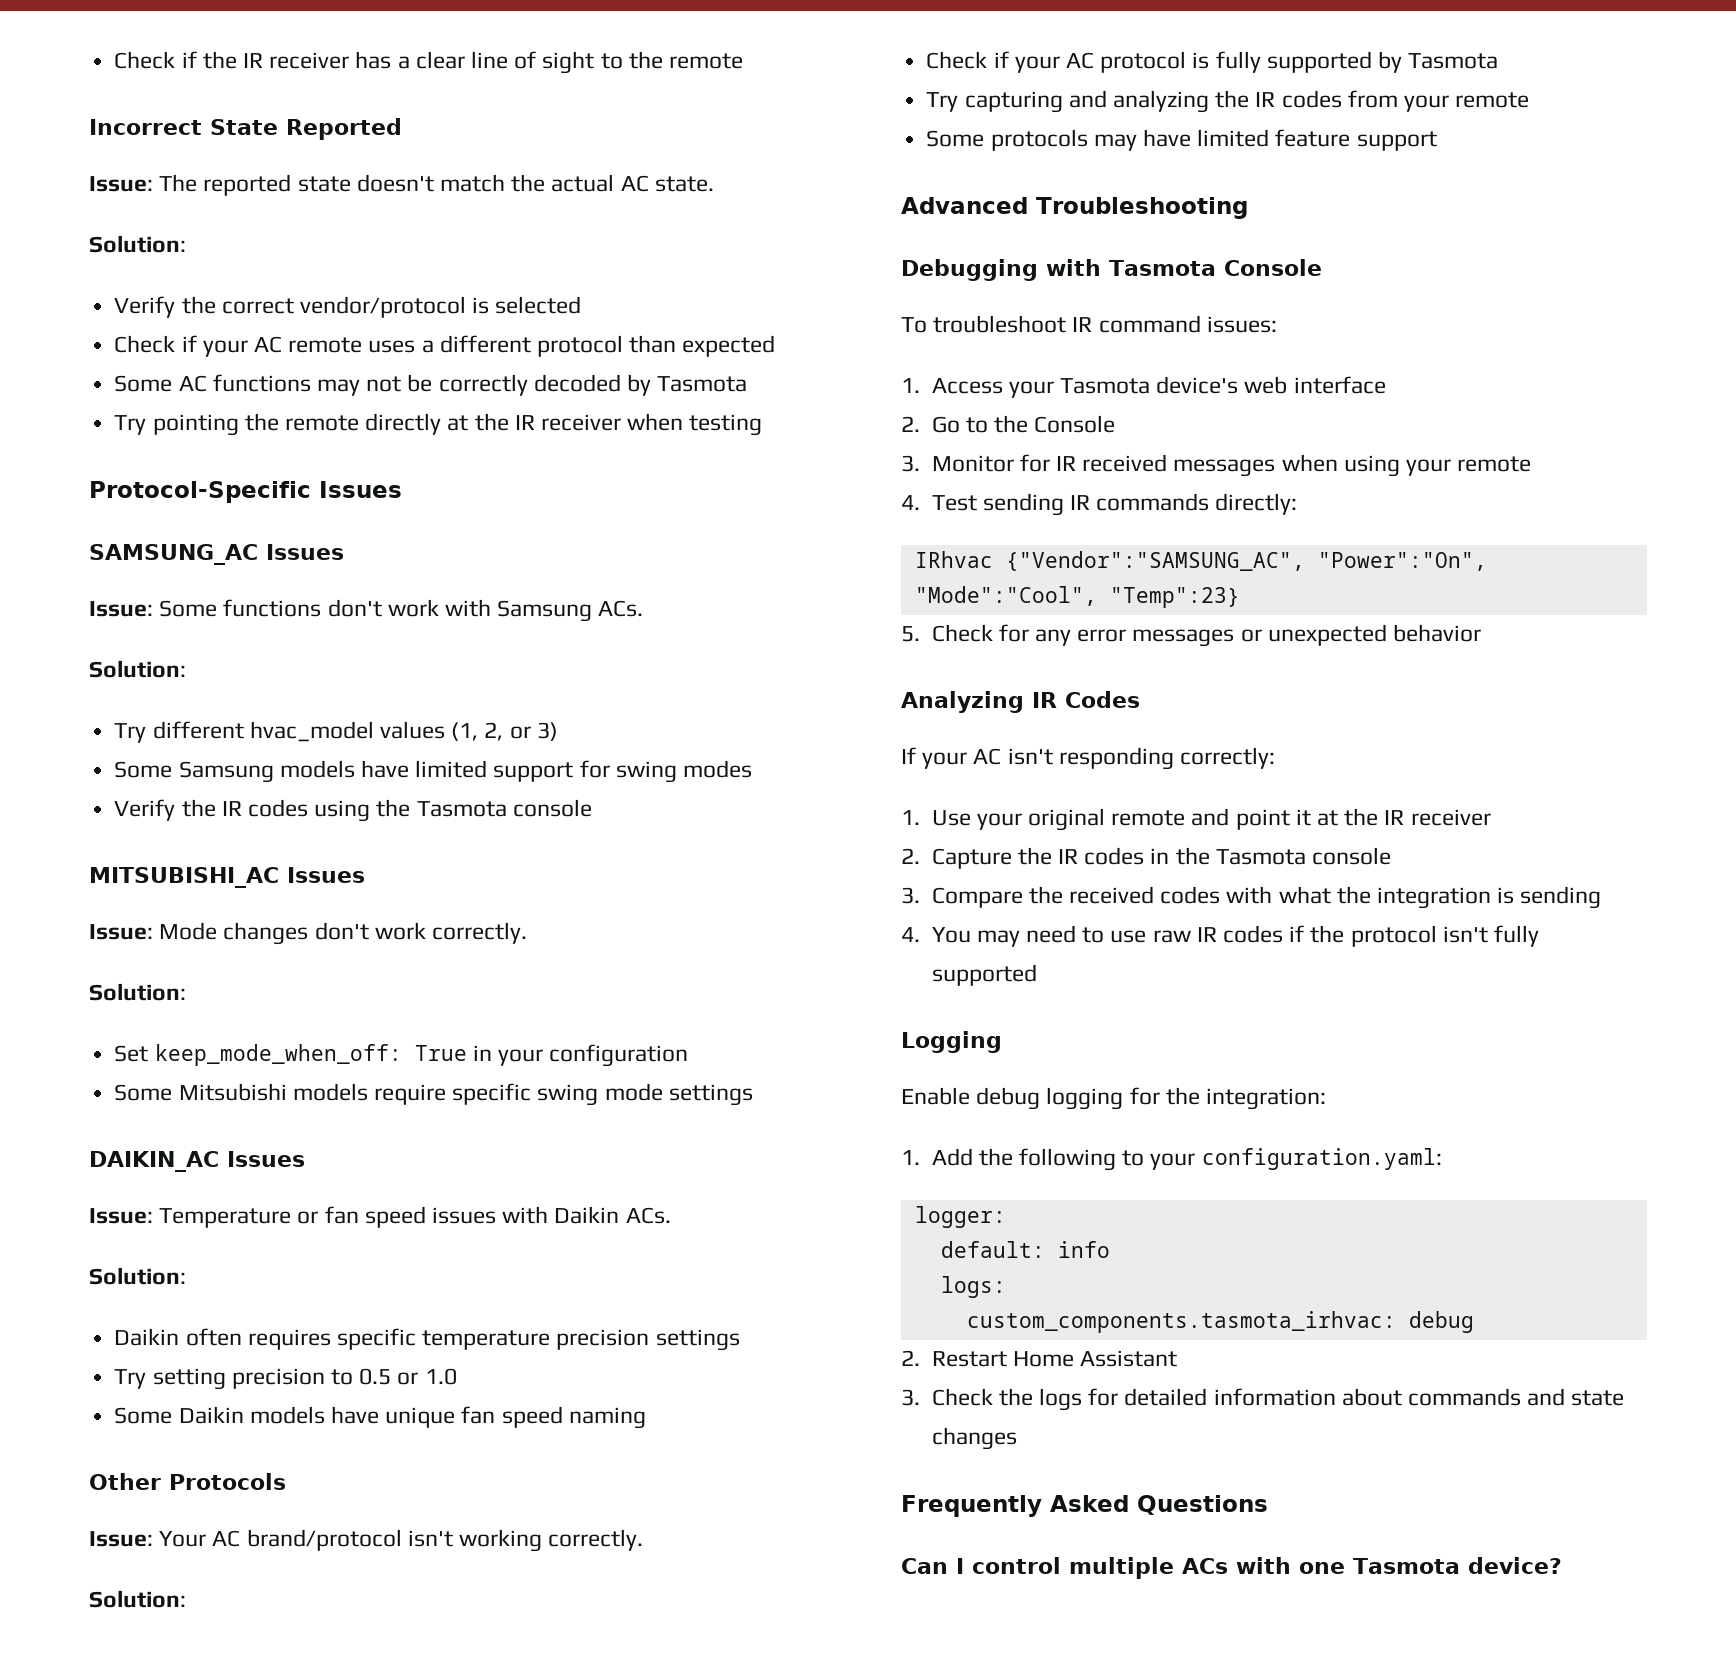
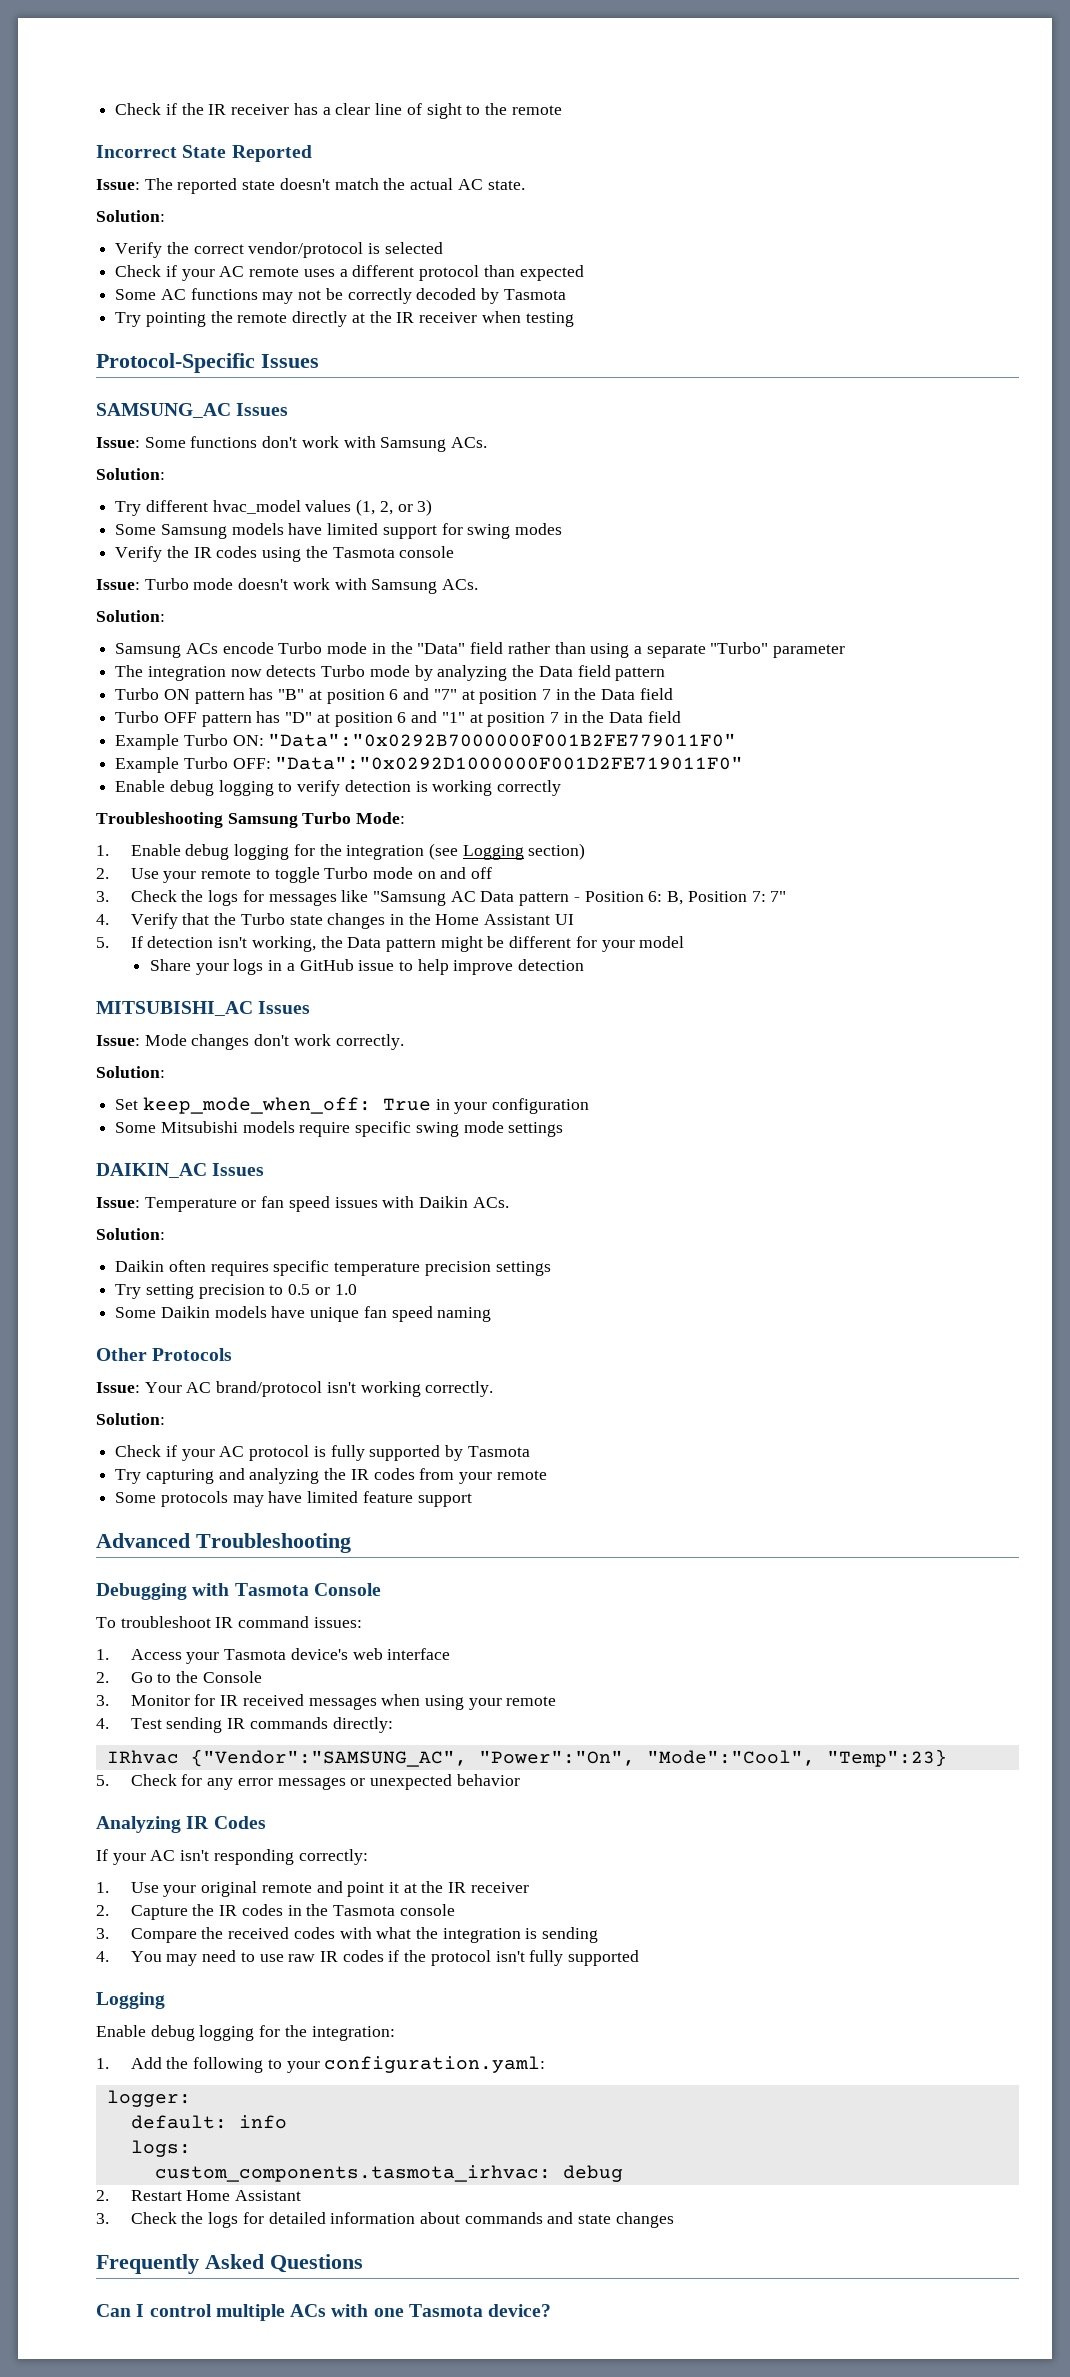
+ Issue: Turbo mode doesn't work with Samsung ACs.
+ Solution:
+ Samsung ACs encode Turbo mode in the "Data" field rather than using a separate "Turbo" parameter
+ The integration now detects Turbo mode by analyzing the Data field pattern
+ Turbo ON pattern has "B" at position 6 and "7" at position 7 in the Data field
+ Turbo OFF pattern has "D" at position 6 and "1" at position 7 in the Data field
+ Example Turbo ON: "Data":"0x0292B7000000F001B2FE779011F0"
+ Example Turbo OFF: "Data":"0x0292D1000000F001D2FE719011F0"
+ Enable debug logging to verify detection is working correctly
+ Troubleshooting Samsung Turbo Mode:
+ 1. Enable debug logging for the integration (see Logging section)
+ 2. Use your remote to toggle Turbo mode on and off
+ 3. Check the logs for messages like "Samsung AC Data pattern - Position 6: B, Position 7: 7"
+ 4. Verify that the Turbo state changes in the Home Assistant UI
+ 5. If detection isn't working, the Data pattern might be different for your model
+ Share your logs in a GitHub issue to help improve detection

